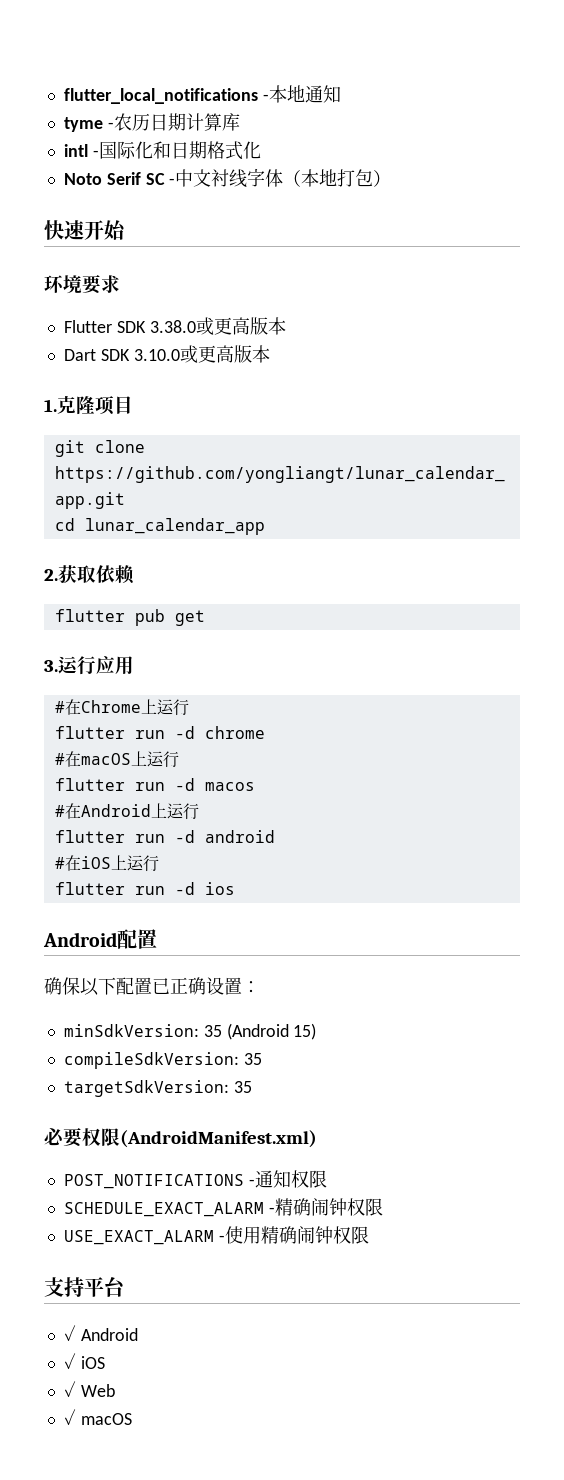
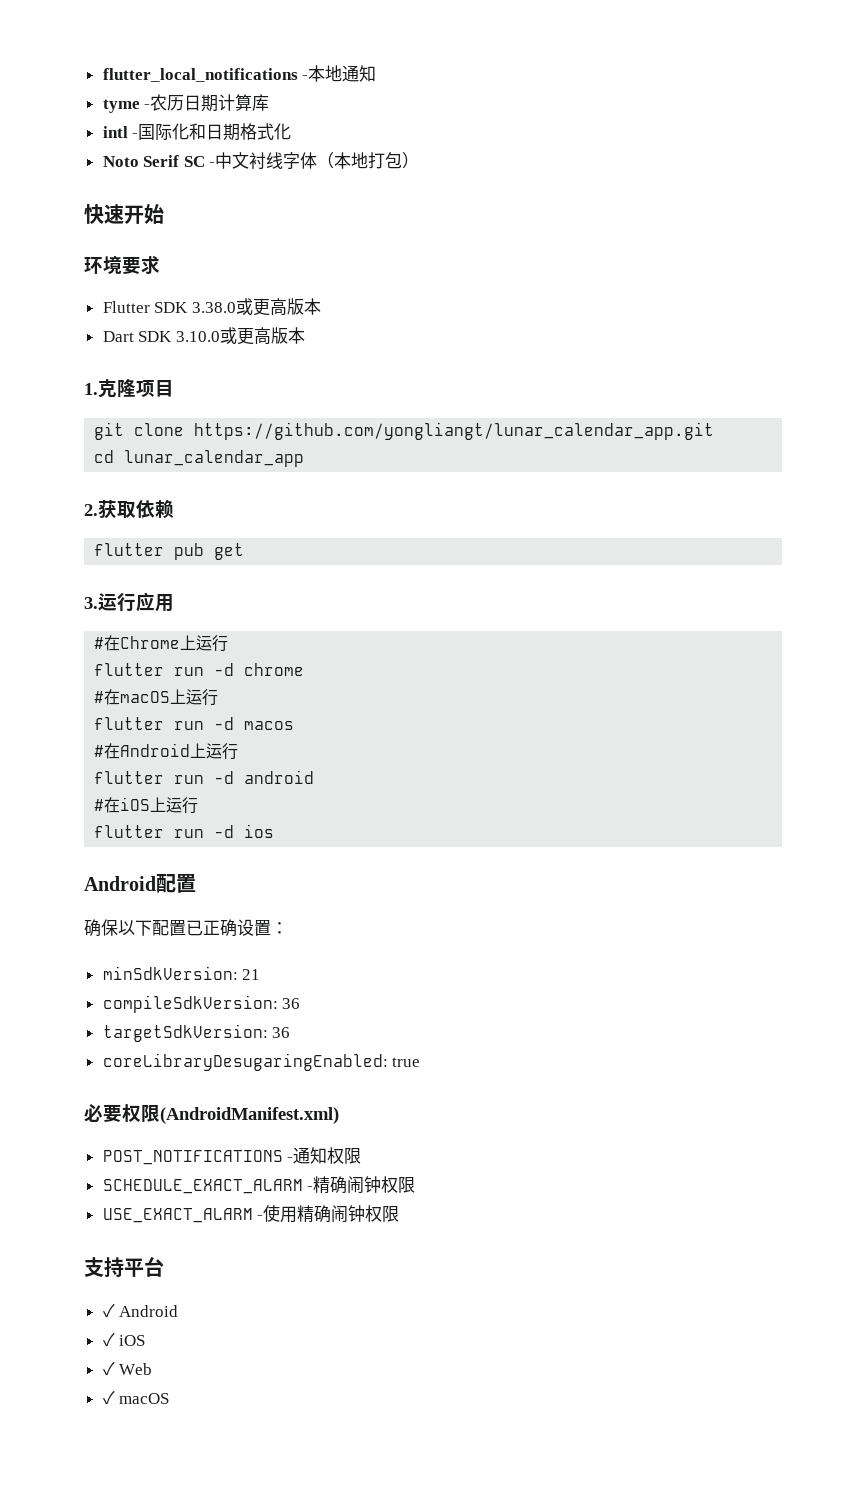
- minSdkVersion: 35 (Android 15)
+ minSdkVersion: 21
- compileSdkVersion: 35
+ compileSdkVersion: 36
- targetSdkVersion: 35
+ targetSdkVersion: 36
+ coreLibraryDesugaringEnabled: true

